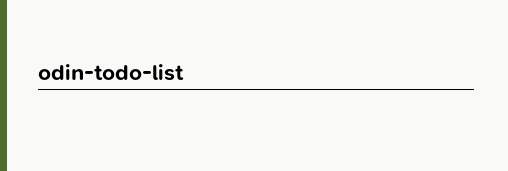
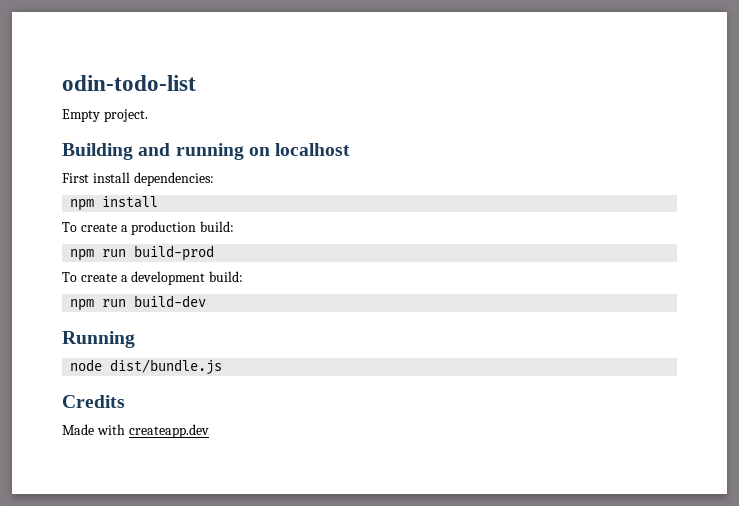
+ Empty project.
+ Building and running on localhost
+ First install dependencies:
+ npm install
+ To create a production build:
+ npm run build-prod
+ To create a development build:
+ npm run build-dev
+ Running
+ node dist/bundle.js
+ Credits
+ Made with createapp.dev

